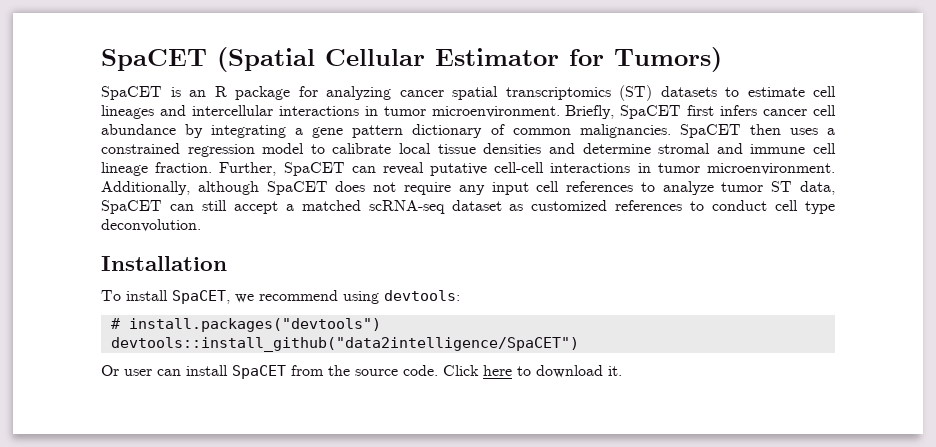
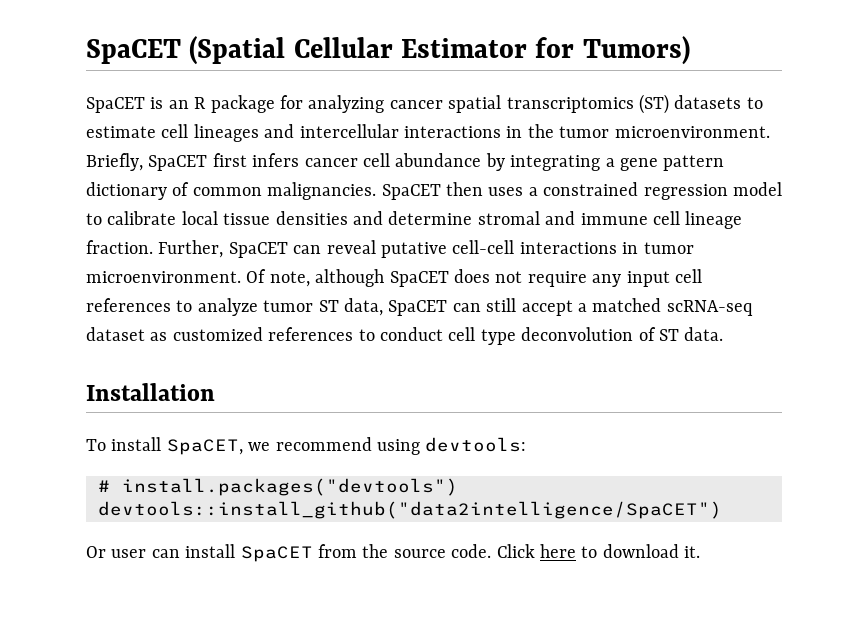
- SpaCET is an R package for analyzing cancer spatial transcriptomics (ST) datasets to estimate cell lineages and intercellular interactions in tumor microenvironment.
+ SpaCET is an R package for analyzing cancer spatial transcriptomics (ST) datasets to estimate cell lineages and intercellular interactions in the tumor microenvironment.
- Additionally, although SpaCET does not require any input cell references to analyze tumor ST data, SpaCET can still accept a matched scRNA-seq dataset as customized references to conduct cell type deconvolution.
+ Of note, although SpaCET does not require any input cell references to analyze tumor ST data, SpaCET can still accept a matched scRNA-seq dataset as customized references to conduct cell type deconvolution of ST data.

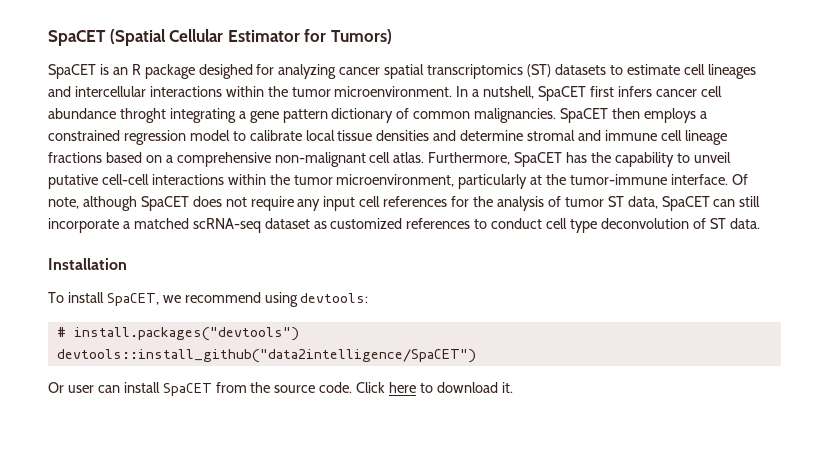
- SpaCET is an R package for analyzing cancer spatial transcriptomics (ST) datasets to estimate cell lineages and intercellular interactions in the tumor microenvironment.
+ SpaCET is an R package desighed for analyzing cancer spatial transcriptomics (ST) datasets to estimate cell lineages and intercellular interactions within the tumor microenvironment.
- Briefly, SpaCET first infers cancer cell abundance by integrating a gene pattern dictionary of common malignancies.
+ In a nutshell, SpaCET first infers cancer cell abundance throght integrating a gene pattern dictionary of common malignancies.
- SpaCET then uses a constrained regression model to calibrate local tissue densities and determine stromal and immune cell lineage fraction. Further, SpaCET can reveal putative cell-cell interactions in tumor microenvironment.
+ SpaCET then employs a constrained regression model to calibrate local tissue densities and determine stromal and immune cell lineage fractions based on a comprehensive non-malignant cell atlas. Furthermore, SpaCET has the capability to unveil putative cell-cell interactions within the tumor microenvironment, particularly at the tumor-immune interface.
- Of note, although SpaCET does not require any input cell references to analyze tumor ST data, SpaCET can still accept a matched scRNA-seq dataset as customized references to conduct cell type deconvolution of ST data.
+ Of note, although SpaCET does not require any input cell references for the analysis of tumor ST data, SpaCET can still incorporate a matched scRNA-seq dataset as customized references to conduct cell type deconvolution of ST data.

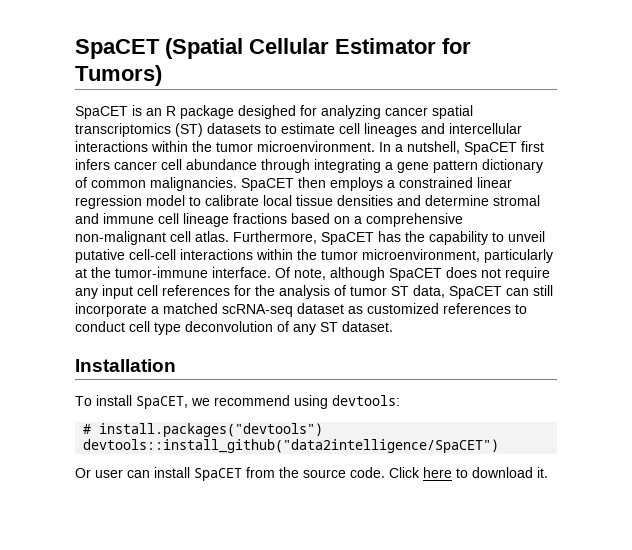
- In a nutshell, SpaCET first infers cancer cell abundance throght integrating a gene pattern dictionary of common malignancies.
+ In a nutshell, SpaCET first infers cancer cell abundance through integrating a gene pattern dictionary of common malignancies.
- SpaCET then employs a constrained regression model to calibrate local tissue densities and determine stromal and immune cell lineage fractions based on a comprehensive non-malignant cell atlas.
+ SpaCET then employs a constrained linear regression model to calibrate local tissue densities and determine stromal and immune cell lineage fractions based on a comprehensive non-malignant cell atlas.
- Of note, although SpaCET does not require any input cell references for the analysis of tumor ST data, SpaCET can still incorporate a matched scRNA-seq dataset as customized references to conduct cell type deconvolution of ST data.
+ Of note, although SpaCET does not require any input cell references for the analysis of tumor ST data, SpaCET can still incorporate a matched scRNA-seq dataset as customized references to conduct cell type deconvolution of any ST dataset.

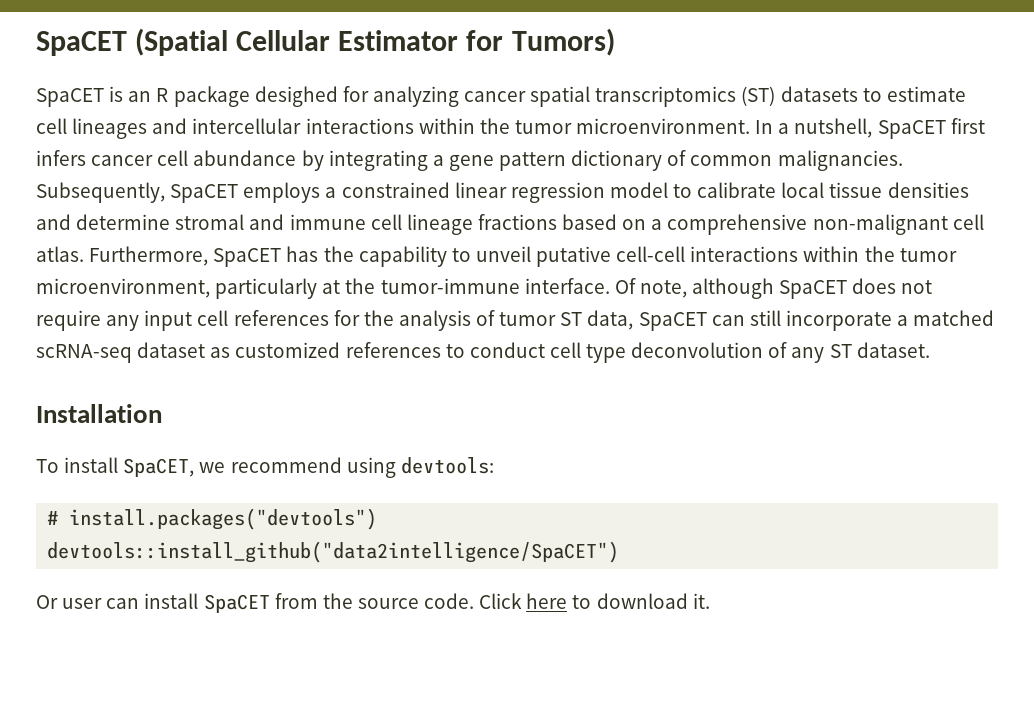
- In a nutshell, SpaCET first infers cancer cell abundance through integrating a gene pattern dictionary of common malignancies.
+ In a nutshell, SpaCET first infers cancer cell abundance by integrating a gene pattern dictionary of common malignancies.
- SpaCET then employs a constrained linear regression model to calibrate local tissue densities and determine stromal and immune cell lineage fractions based on a comprehensive non-malignant cell atlas.
+ Subsequently, SpaCET employs a constrained linear regression model to calibrate local tissue densities and determine stromal and immune cell lineage fractions based on a comprehensive non-malignant cell atlas.

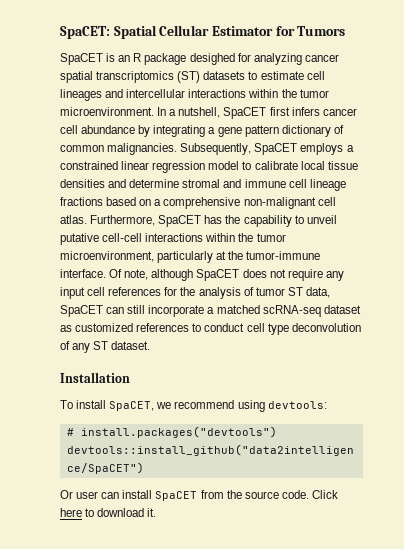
- SpaCET (Spatial Cellular Estimator for Tumors)
+ SpaCET: Spatial Cellular Estimator for Tumors

